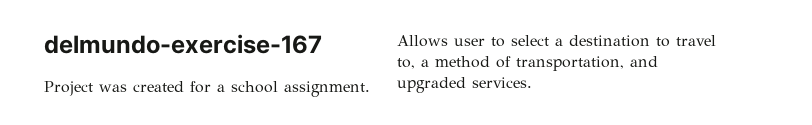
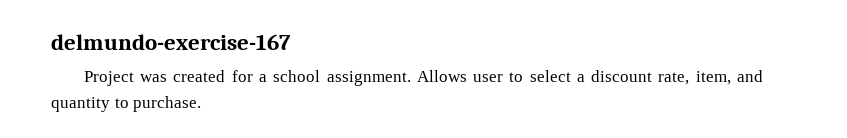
- Allows user to select a destination to travel to, a method of transportation, and upgraded services.
+ Allows user to select a discount rate, item, and quantity to purchase.

